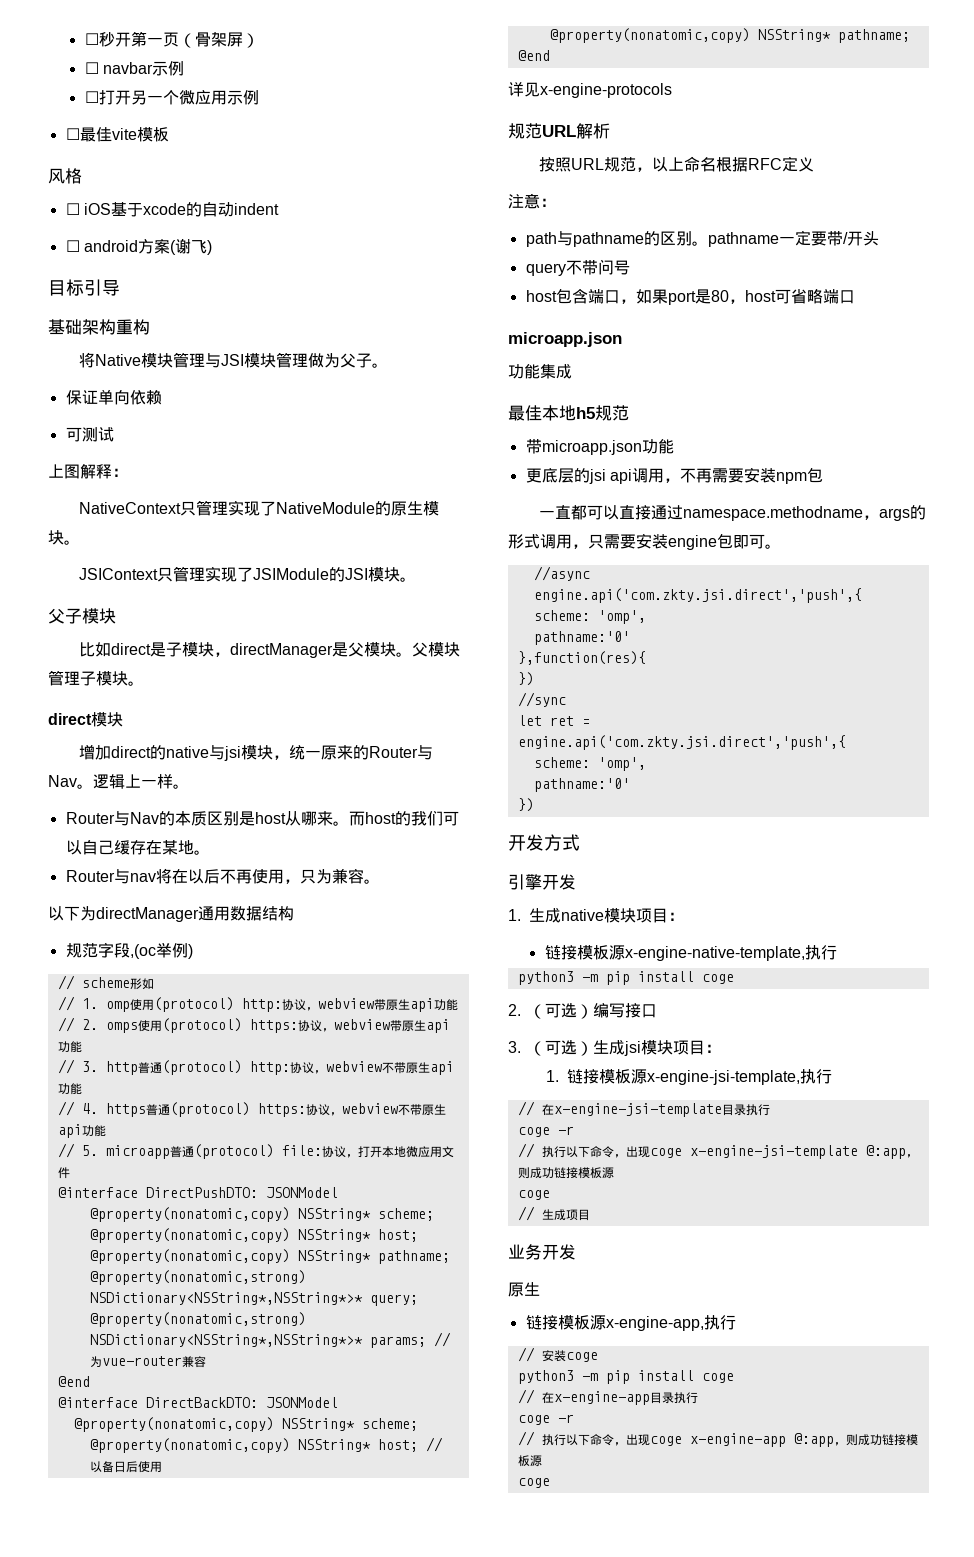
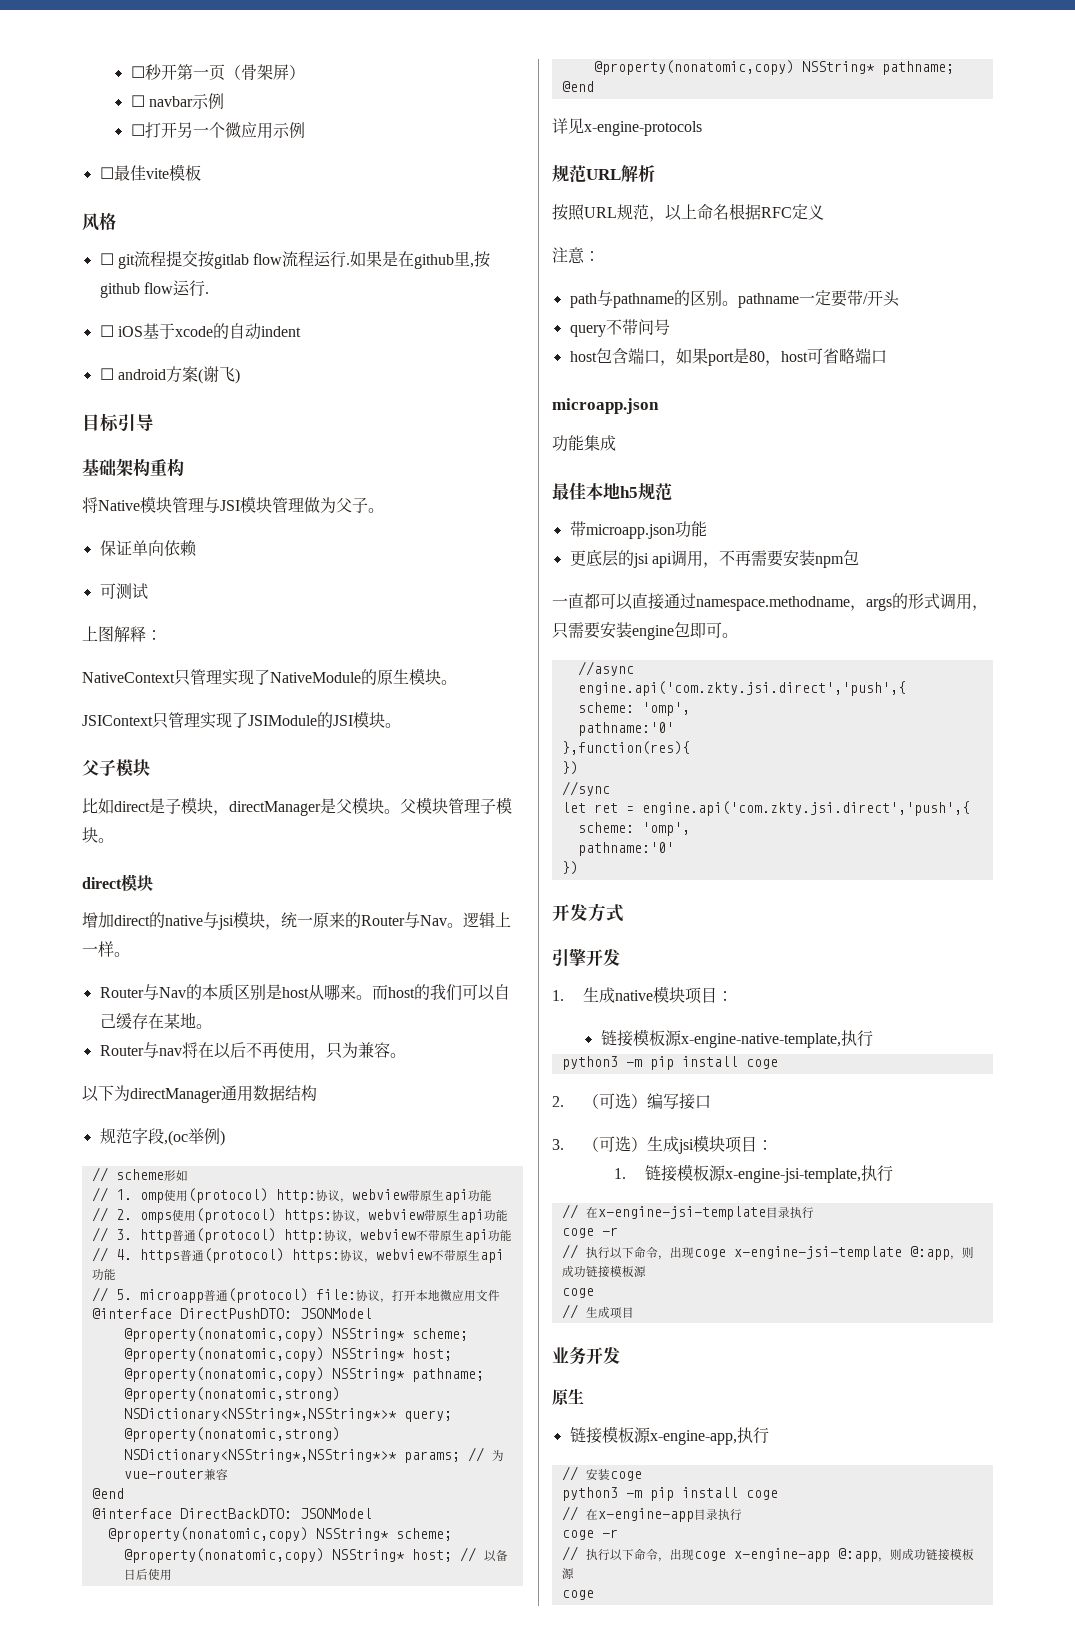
+ ☐ git流程提交按gitlab flow流程运行.如果是在github里,按github flow运行.

